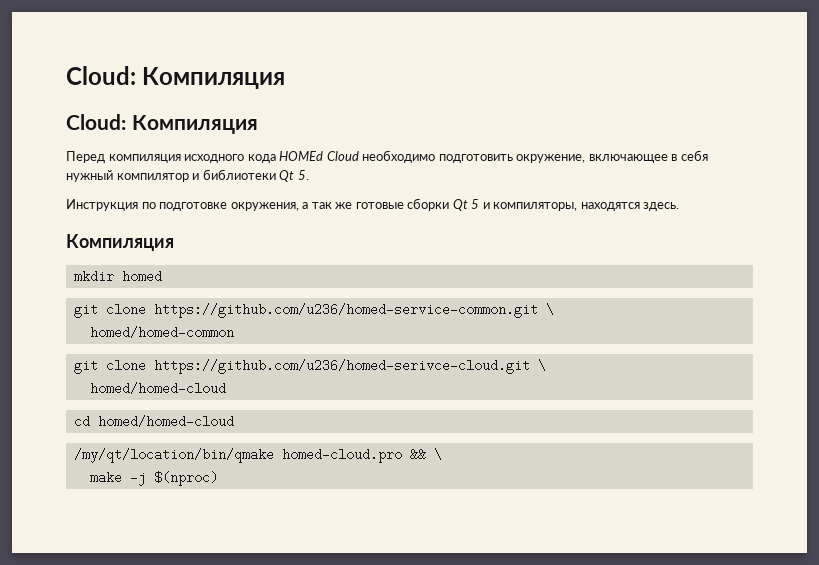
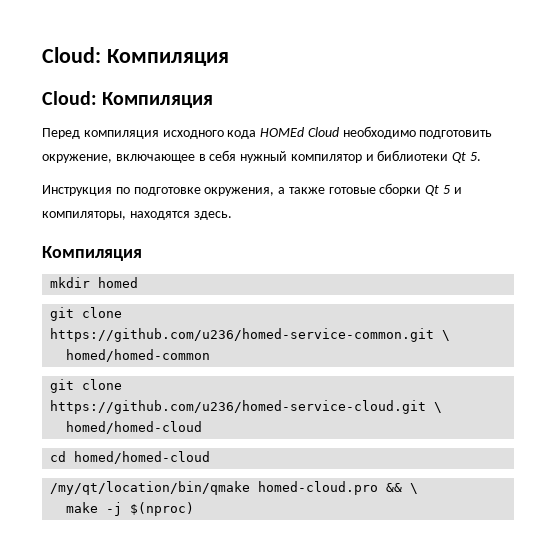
- Инструкция по подготовке окружения, а так же готовые сборки Qt 5 и компиляторы, находятся здесь.
+ Инструкция по подготовке окружения, а также готовые сборки Qt 5 и компиляторы, находятся здесь.
- git clone https://github.com/u236/homed-serivce-cloud.git \
+ git clone https://github.com/u236/homed-service-cloud.git \

